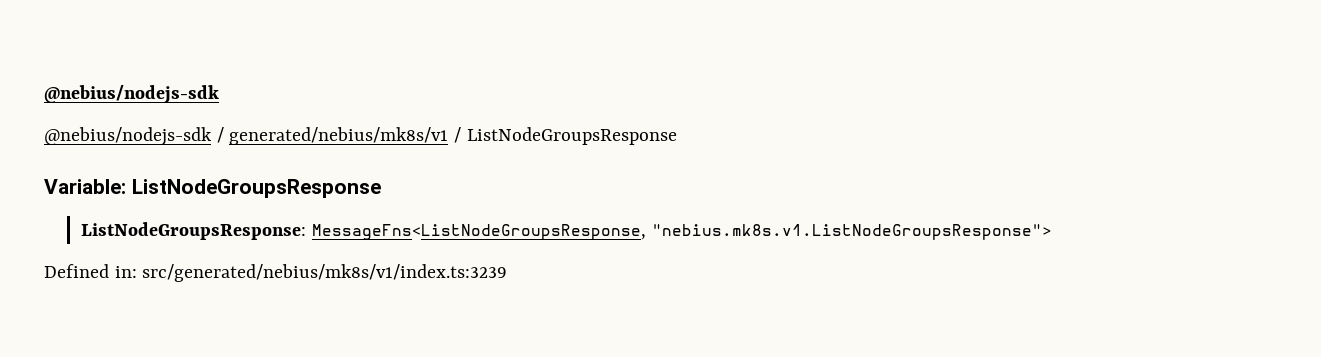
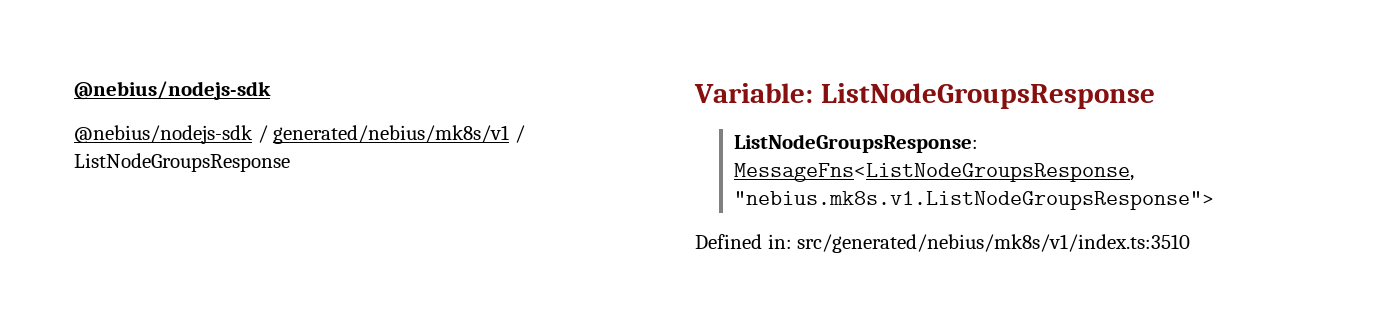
- Defined in: src/generated/nebius/mk8s/v1/index.ts:3239
+ Defined in: src/generated/nebius/mk8s/v1/index.ts:3510

